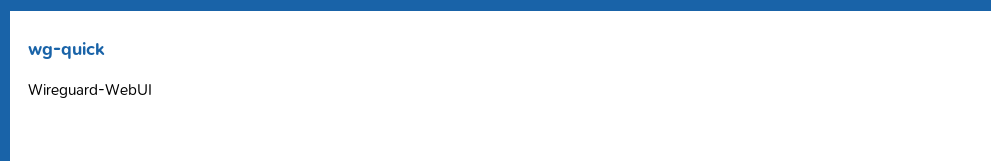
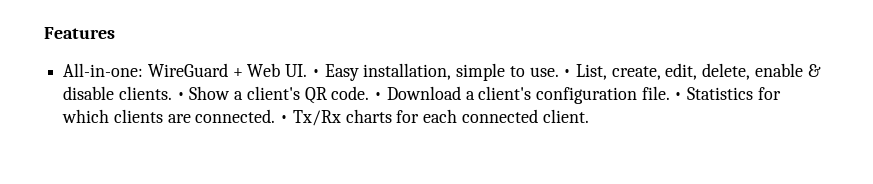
- wg-quick
- Wireguard-WebUI
+ Features
+ All-in-one: WireGuard + Web UI. • Easy installation, simple to use. • List, create, edit, delete, enable & disable clients. • Show a client's QR code. • Download a client's configuration file. • Statistics for which clients are connected. • Tx/Rx charts for each connected client.

